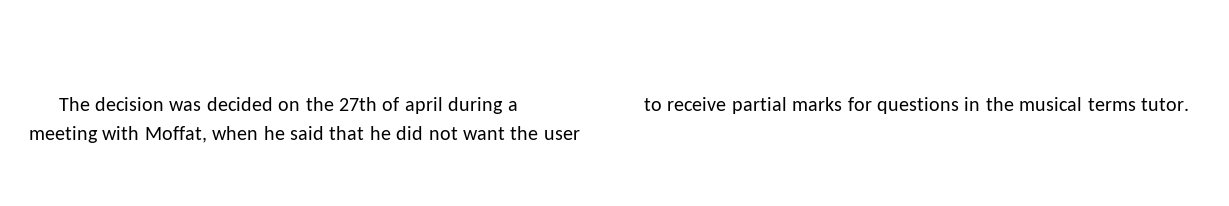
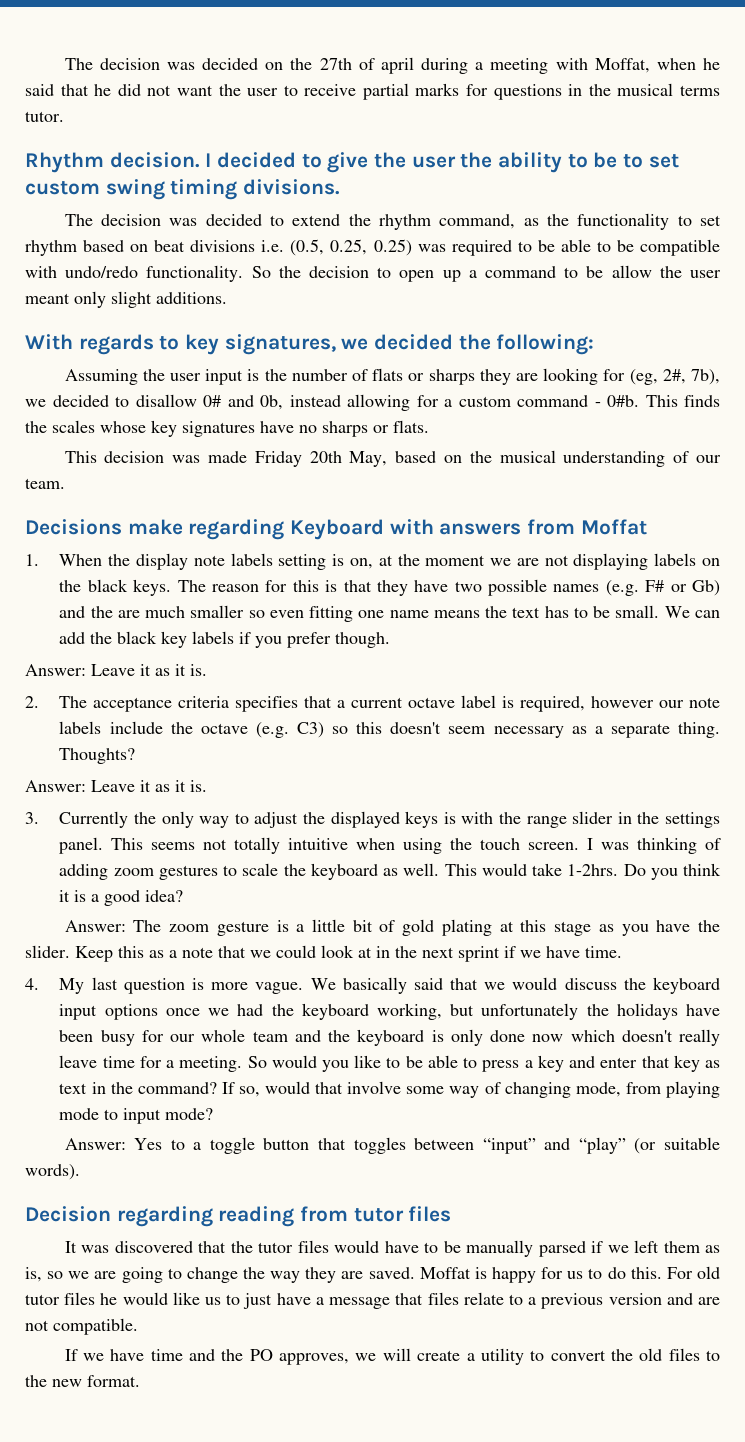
+ Rhythm decision. I decided to give the user the ability to be to set custom swing timing divisions.
+ The decision was decided to extend the rhythm command, as the functionality to set rhythm based on beat divisions i.e. (0.5, 0.25, 0.25) was required to be able to be compatible with undo/redo functionality. So the decision to open up a command to be allow the user meant only slight additions.
+ With regards to key signatures, we decided the following:
+ Assuming the user input is the number of flats or sharps they are looking for (eg, 2#, 7b), we decided to disallow 0# and 0b, instead allowing for a custom command - 0#b. This finds the scales whose key signatures have no sharps or flats.
+ This decision was made Friday 20th May, based on the musical understanding of our team.
+ Decisions make regarding Keyboard with answers from Moffat
+ 1. When the display note labels setting is on, at the moment we are not displaying labels on the black keys. The reason for this is that they have two possible names (e.g. F# or Gb) and the are much smaller so even fitting one name means the text has to be small. We can add the black key labels if you prefer though.
+ Answer: Leave it as it is.
+ 2. The acceptance criteria specifies that a current octave label is required, however our note labels include the octave (e.g. C3) so this doesn't seem necessary as a separate thing. Thoughts?
+ Answer: Leave it as it is.
+ 3. Currently the only way to adjust the displayed keys is with the range slider in the settings panel. This seems not totally intuitive when using the touch screen. I was thinking of adding zoom gestures to scale the keyboard as well. This would take 1-2hrs. Do you think it is a good idea?
+ Answer: The zoom gesture is a little bit of gold plating at this stage as you have the slider. Keep this as a note that we could look at in the next sprint if we have time.
+ 4. My last question is more vague. We basically said that we would discuss the keyboard input options once we had the keyboard working, but unfortunately the holidays have been busy for our whole team and the keyboard is only done now which doesn't really leave time for a meeting. So would you like to be able to press a key and enter that key as text in the command? If so, would that involve some way of changing mode, from playing mode to input mode?
+ Answer: Yes to a toggle button that toggles between “input” and “play” (or suitable words).
+ Decision regarding reading from tutor files
+ It was discovered that the tutor files would have to be manually parsed if we left them as is, so we are going to change the way they are saved. Moffat is happy for us to do this. For old tutor files he would like us to just have a message that files relate to a previous version and are not compatible.
+ If we have time and the PO approves, we will create a utility to convert the old files to the new format.

